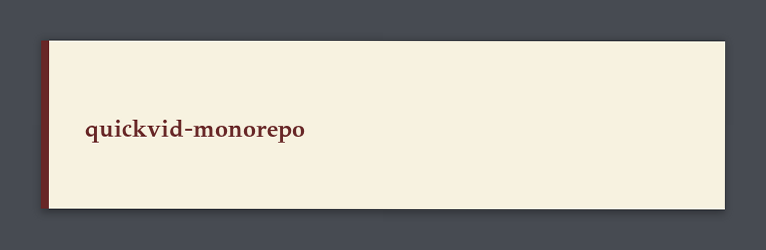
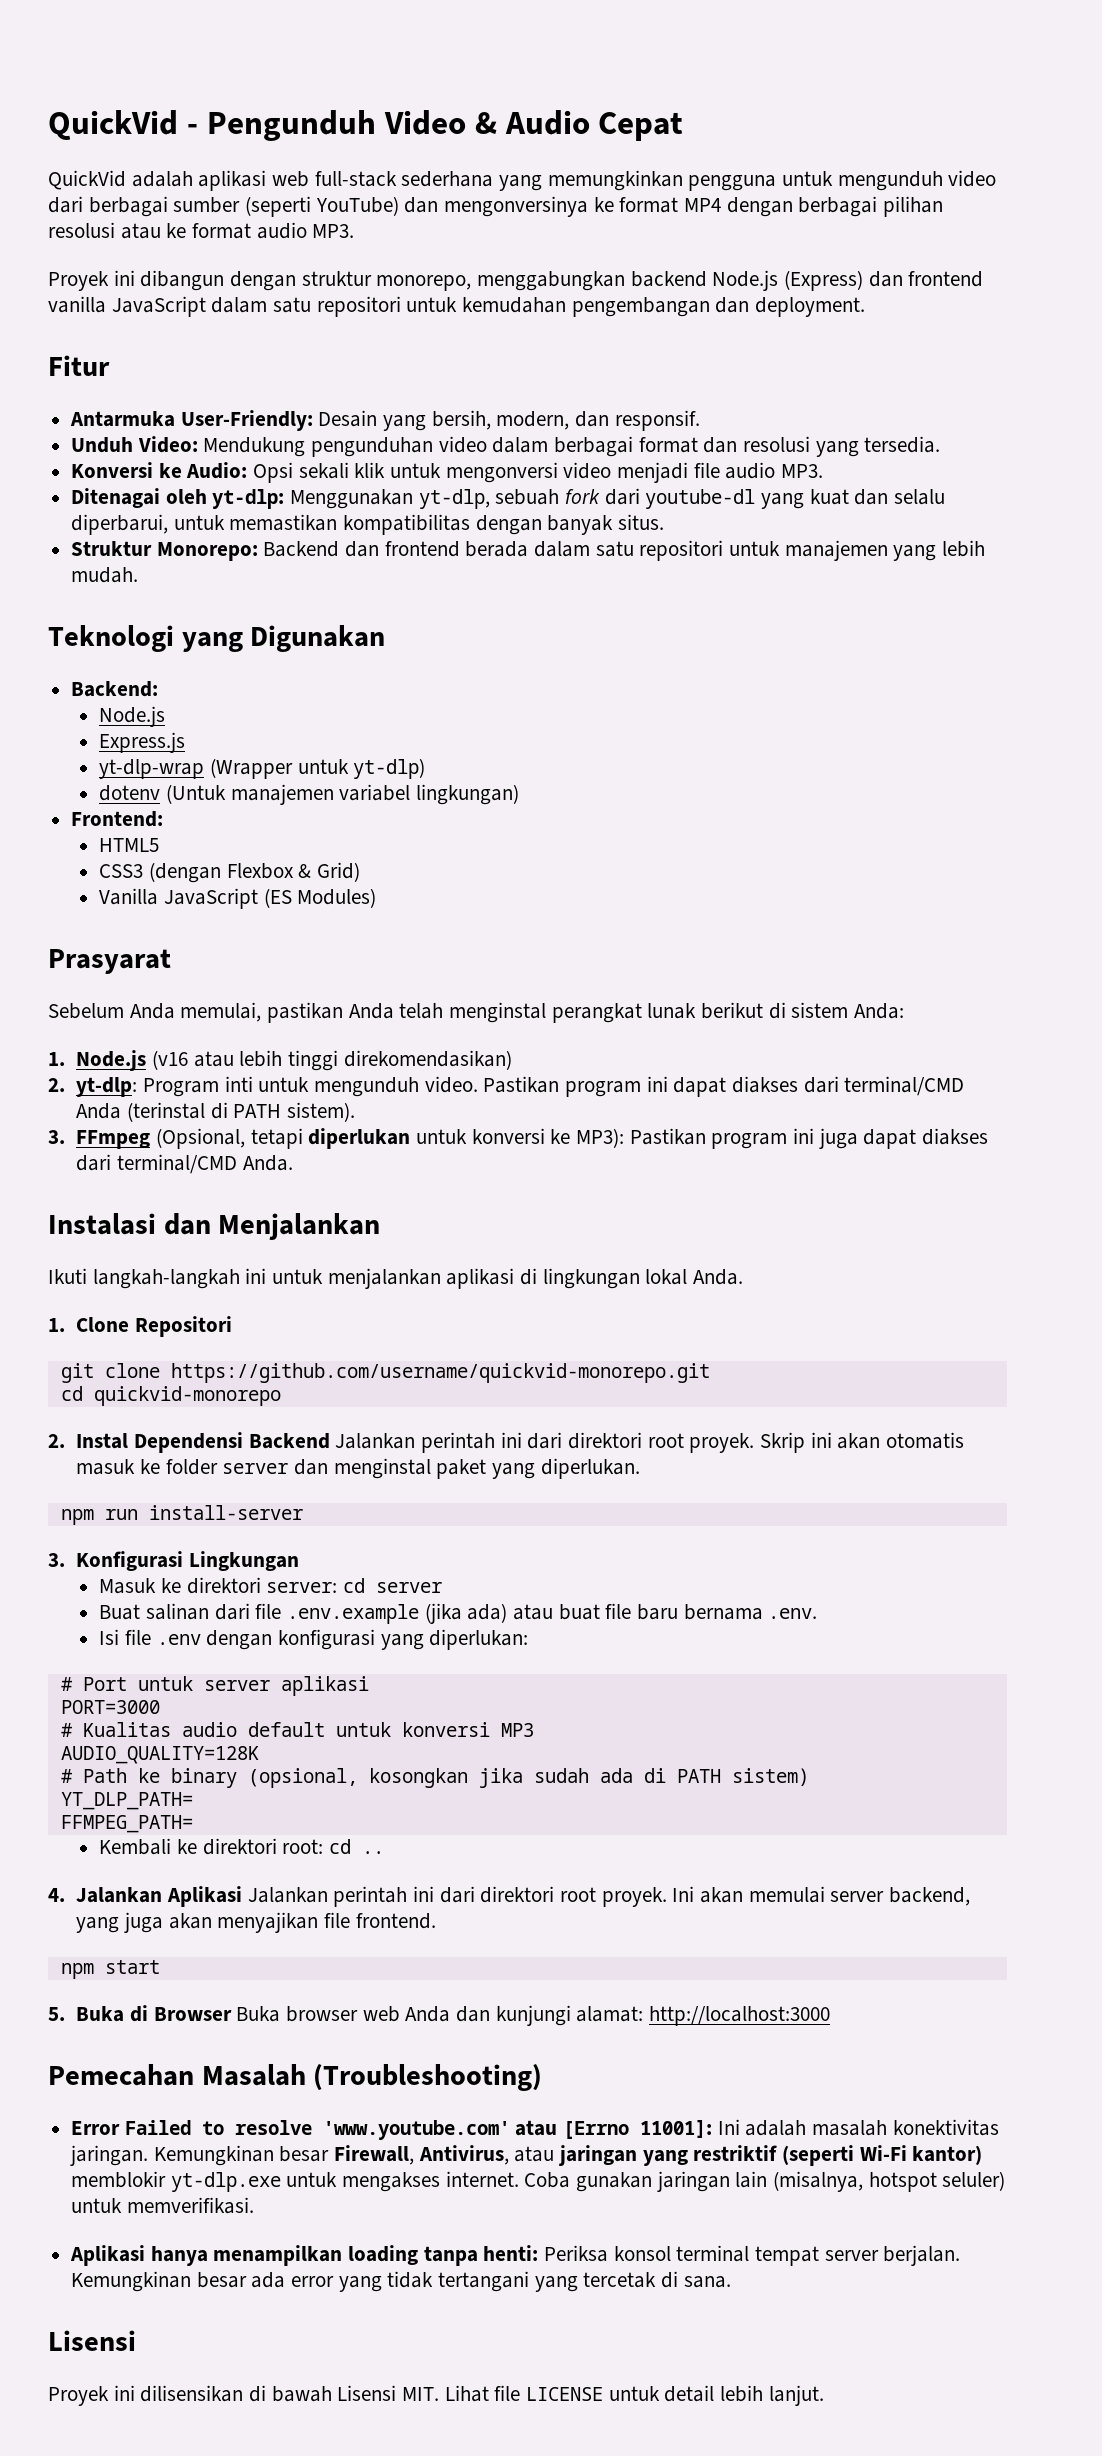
- quickvid-monorepo
+ QuickVid - Pengunduh Video & Audio Cepat
+ QuickVid adalah aplikasi web full-stack sederhana yang memungkinkan pengguna untuk mengunduh video dari berbagai sumber (seperti YouTube) dan mengonversinya ke format MP4 dengan berbagai pilihan resolusi atau ke format audio MP3.
+ Proyek ini dibangun dengan struktur monorepo, menggabungkan backend Node.js (Express) dan frontend vanilla JavaScript dalam satu repositori untuk kemudahan pengembangan dan deployment.
+ Fitur
+ Antarmuka User-Friendly: Desain yang bersih, modern, dan responsif.
+ Unduh Video: Mendukung pengunduhan video dalam berbagai format dan resolusi yang tersedia.
+ Konversi ke Audio: Opsi sekali klik untuk mengonversi video menjadi file audio MP3.
+ Ditenagai oleh yt-dlp: Menggunakan yt-dlp, sebuah fork dari youtube-dl yang kuat dan selalu diperbarui, untuk memastikan kompatibilitas dengan banyak situs.
+ Struktur Monorepo: Backend dan frontend berada dalam satu repositori untuk manajemen yang lebih mudah.
+ Teknologi yang Digunakan
+ Backend:
+ Node.js
+ Express.js
+ yt-dlp-wrap (Wrapper untuk yt-dlp)
+ dotenv (Untuk manajemen variabel lingkungan)
+ Frontend:
+ HTML5
+ CSS3 (dengan Flexbox & Grid)
+ Vanilla JavaScript (ES Modules)
+ Prasyarat
+ Sebelum Anda memulai, pastikan Anda telah menginstal perangkat lunak berikut di sistem Anda:
+ 1. Node.js (v16 atau lebih tinggi direkomendasikan)
+ 2. yt-dlp: Program inti untuk mengunduh video. Pastikan program ini dapat diakses dari terminal/CMD Anda (terinstal di PATH sistem).
+ 3. FFmpeg (Opsional, tetapi diperlukan untuk konversi ke MP3): Pastikan program ini juga dapat diakses dari terminal/CMD Anda.
+ Instalasi dan Menjalankan
+ Ikuti langkah-langkah ini untuk menjalankan aplikasi di lingkungan lokal Anda.
+ 1. Clone Repositori
+ git clone https://github.com/username/quickvid-monorepo.git
+ cd quickvid-monorepo
+ 2. Instal Dependensi Backend Jalankan perintah ini dari direktori root proyek. Skrip ini akan otomatis masuk ke folder server dan menginstal paket yang diperlukan.
+ npm run install-server
+ 3. Konfigurasi Lingkungan
+ Masuk ke direktori server: cd server
+ Buat salinan dari file .env.example (jika ada) atau buat file baru bernama .env.
+ Isi file .env dengan konfigurasi yang diperlukan:
+ # Port untuk server aplikasi
+ PORT=3000
+ # Kualitas audio default untuk konversi MP3
+ AUDIO_QUALITY=128K
+ # Path ke binary (opsional, kosongkan jika sudah ada di PATH sistem)
+ YT_DLP_PATH=
+ FFMPEG_PATH=
+ Kembali ke direktori root: cd ..
+ 4. Jalankan Aplikasi Jalankan perintah ini dari direktori root proyek. Ini akan memulai server backend, yang juga akan menyajikan file frontend.
+ npm start
+ 5. Buka di Browser Buka browser web Anda dan kunjungi alamat: http://localhost:3000
+ Pemecahan Masalah (Troubleshooting)
+ Error Failed to resolve 'www.youtube.com' atau [Errno 11001]: Ini adalah masalah konektivitas jaringan. Kemungkinan besar Firewall, Antivirus, atau jaringan yang restriktif (seperti Wi-Fi kantor) memblokir yt-dlp.exe untuk mengakses internet. Coba gunakan jaringan lain (misalnya, hotspot seluler) untuk memverifikasi.
+ Aplikasi hanya menampilkan loading tanpa henti: Periksa konsol terminal tempat server berjalan. Kemungkinan besar ada error yang tidak tertangani yang tercetak di sana.
+ Lisensi
+ Proyek ini dilisensikan di bawah Lisensi MIT. Lihat file LICENSE untuk detail lebih lanjut.

